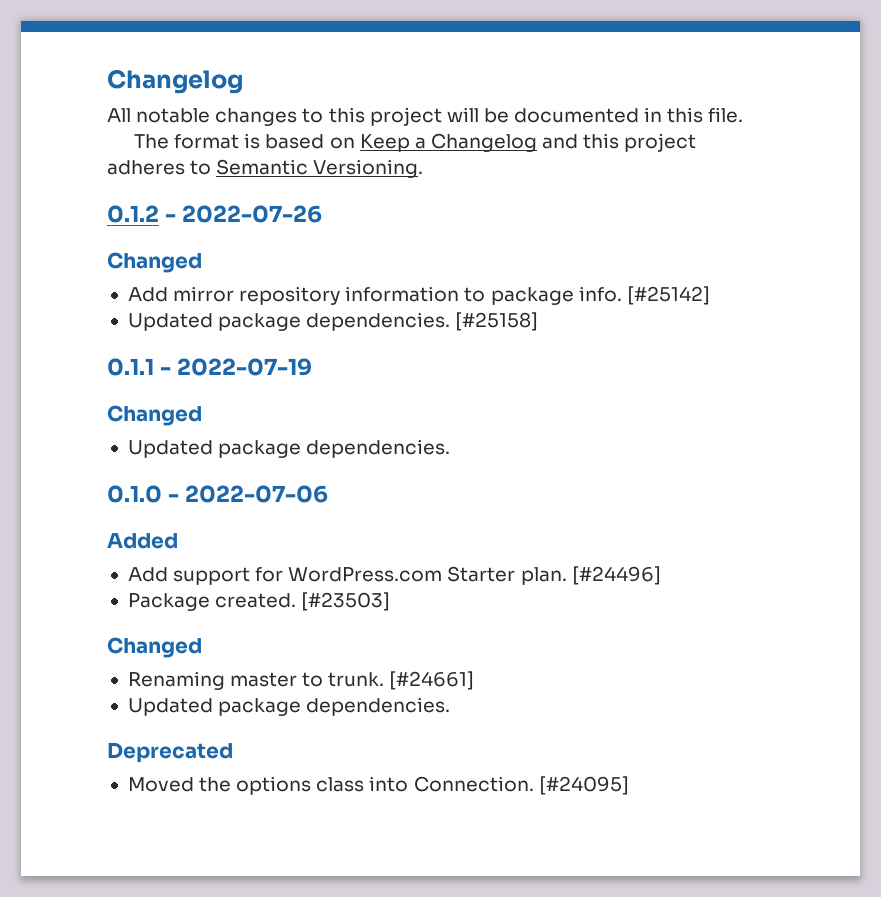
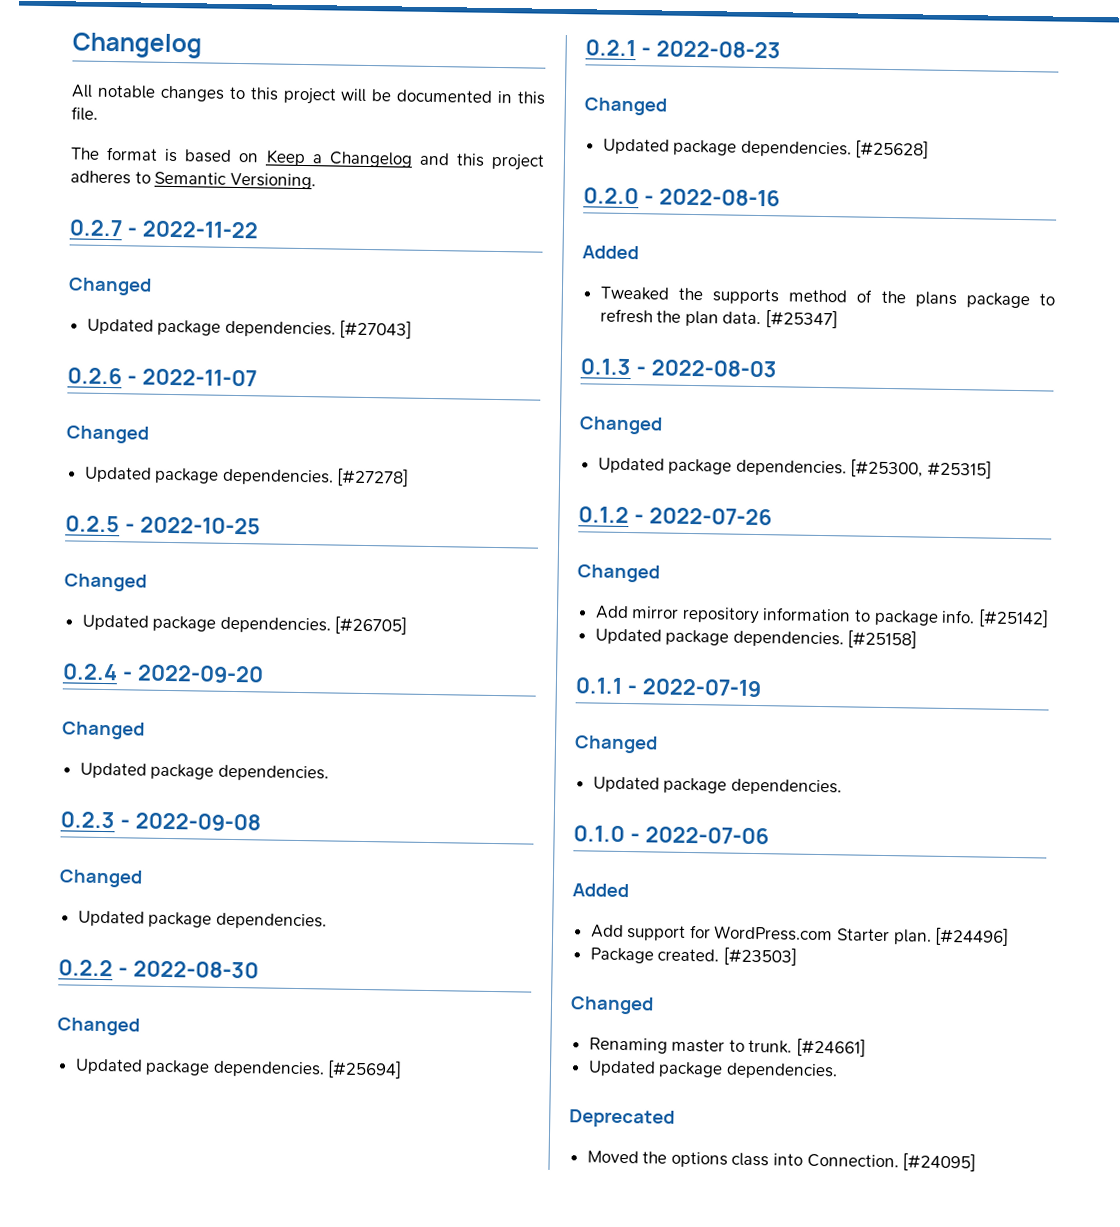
+ 0.2.7 - 2022-11-22
+ Changed
+ Updated package dependencies. [#27043]
+ 0.2.6 - 2022-11-07
+ Changed
+ Updated package dependencies. [#27278]
+ 0.2.5 - 2022-10-25
+ Changed
+ Updated package dependencies. [#26705]
+ 0.2.4 - 2022-09-20
+ Changed
+ Updated package dependencies.
+ 0.2.3 - 2022-09-08
+ Changed
+ Updated package dependencies.
+ 0.2.2 - 2022-08-30
+ Changed
+ Updated package dependencies. [#25694]
+ 0.2.1 - 2022-08-23
+ Changed
+ Updated package dependencies. [#25628]
+ 0.2.0 - 2022-08-16
+ Added
+ Tweaked the supports method of the plans package to refresh the plan data. [#25347]
+ 0.1.3 - 2022-08-03
+ Changed
+ Updated package dependencies. [#25300, #25315]

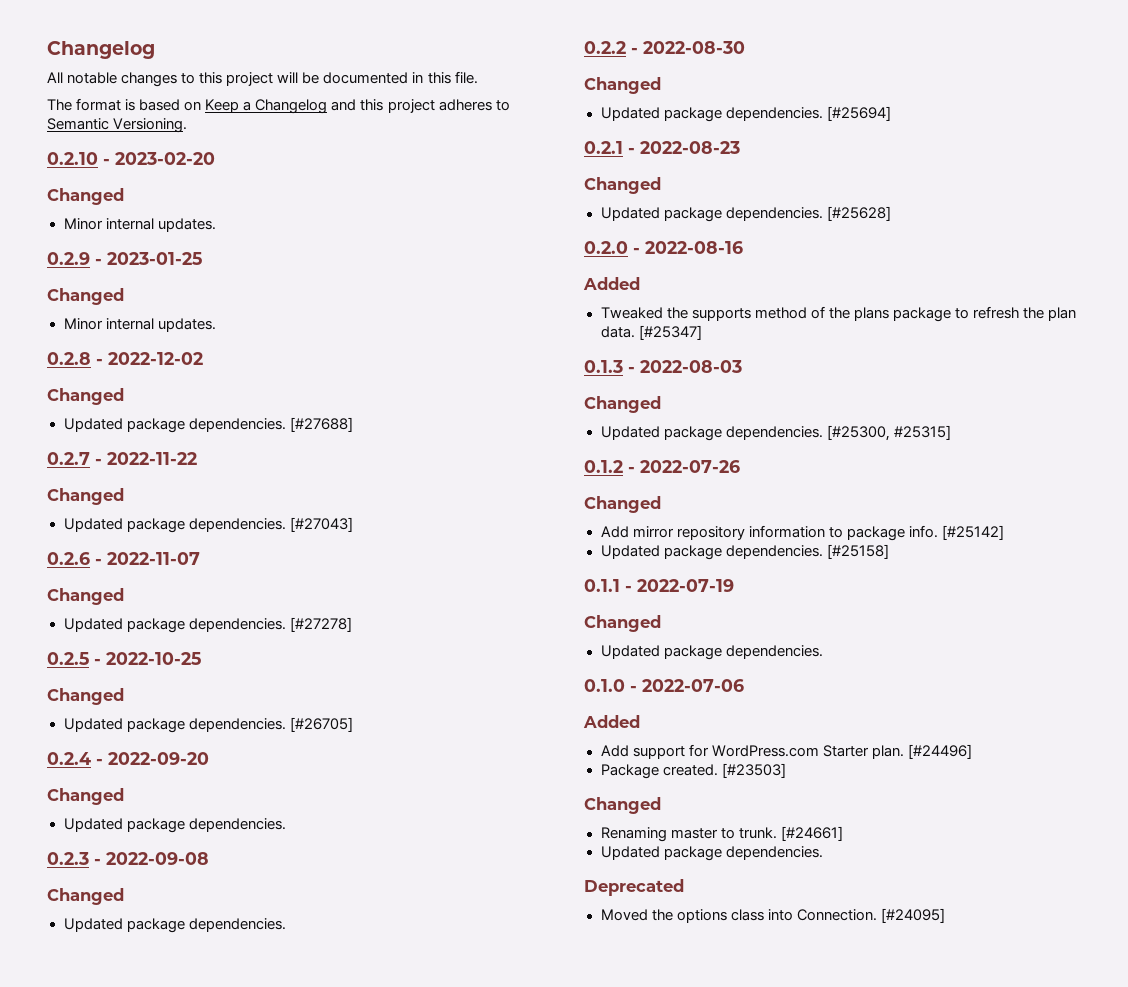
+ 0.2.10 - 2023-02-20
+ Changed
+ Minor internal updates.
+ 0.2.9 - 2023-01-25
+ Changed
+ Minor internal updates.
+ 0.2.8 - 2022-12-02
+ Changed
+ Updated package dependencies. [#27688]

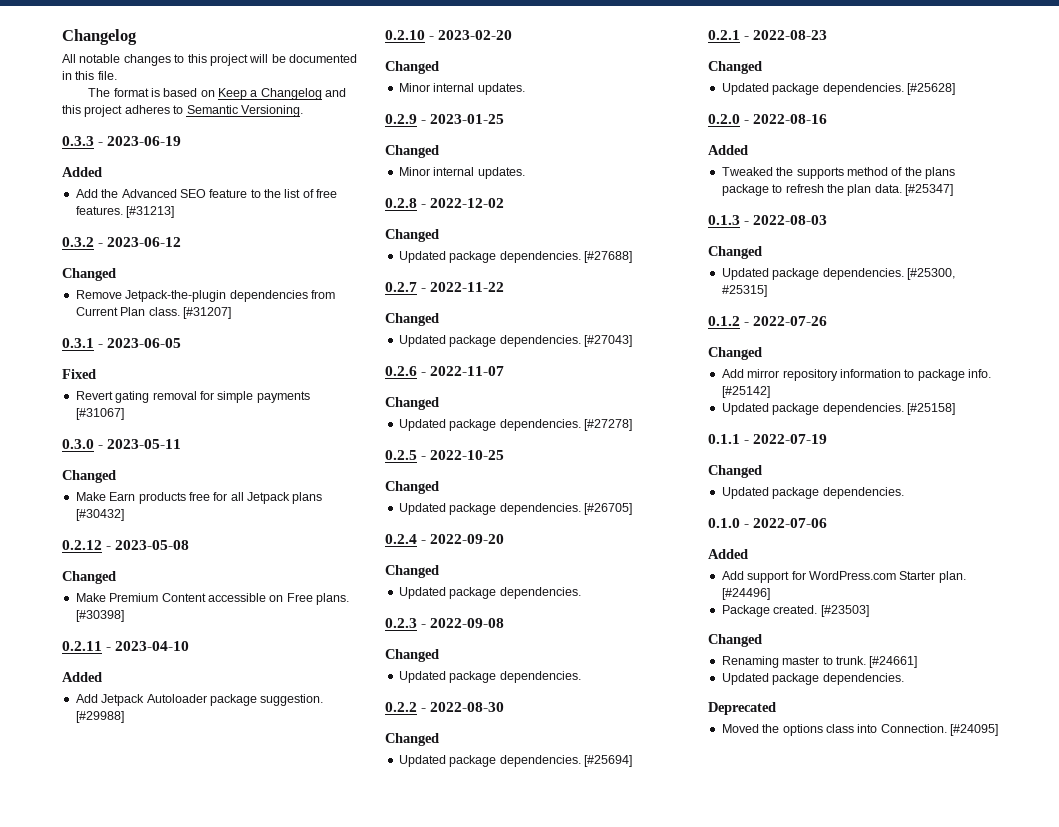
+ 0.3.3 - 2023-06-19
+ Added
+ Add the Advanced SEO feature to the list of free features. [#31213]
+ 0.3.2 - 2023-06-12
+ Changed
+ Remove Jetpack-the-plugin dependencies from Current Plan class. [#31207]
+ 0.3.1 - 2023-06-05
+ Fixed
+ Revert gating removal for simple payments [#31067]
+ 0.3.0 - 2023-05-11
+ Changed
+ Make Earn products free for all Jetpack plans [#30432]
+ 0.2.12 - 2023-05-08
+ Changed
+ Make Premium Content accessible on Free plans. [#30398]
+ 0.2.11 - 2023-04-10
+ Added
+ Add Jetpack Autoloader package suggestion. [#29988]

